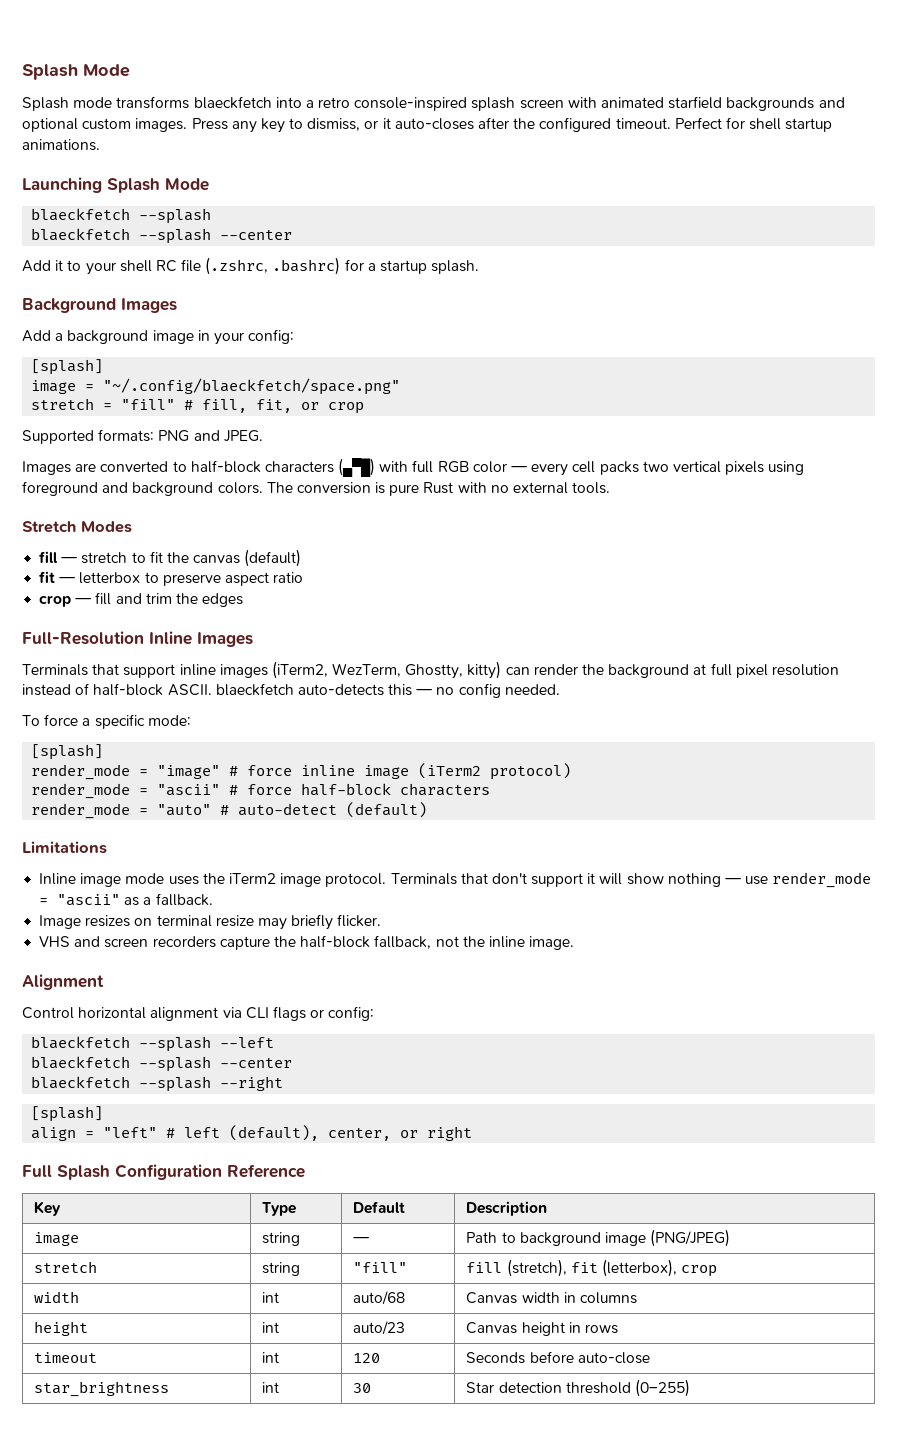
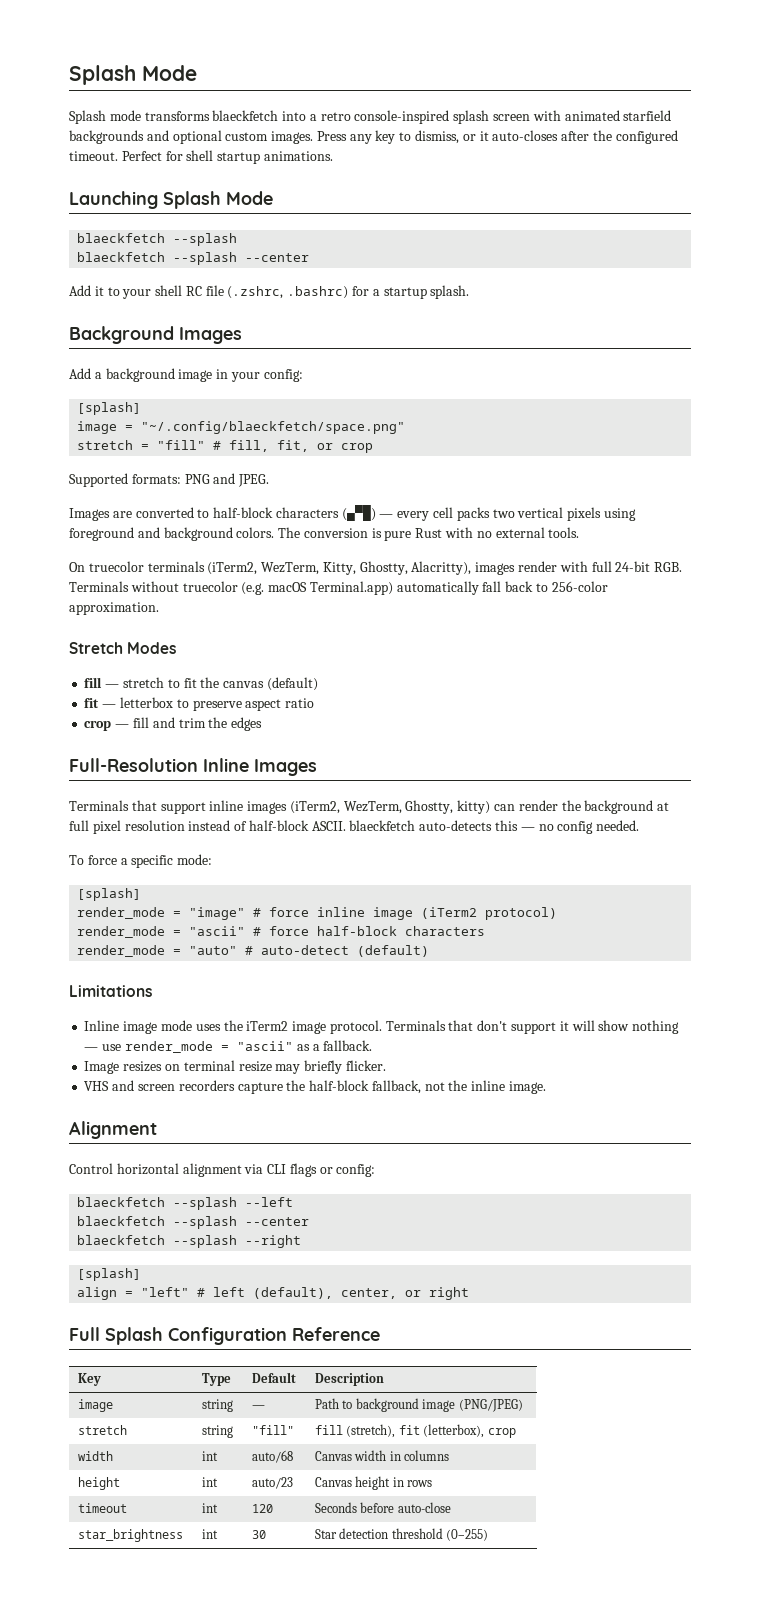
- Images are converted to half-block characters (▄▀█) with full RGB color — every cell packs two vertical pixels using foreground and background colors.
+ Images are converted to half-block characters (▄▀█) — every cell packs two vertical pixels using foreground and background colors.
+ On truecolor terminals (iTerm2, WezTerm, Kitty, Ghostty, Alacritty), images render with full 24-bit RGB. Terminals without truecolor (e.g. macOS Terminal.app) automatically fall back to 256-color approximation.

